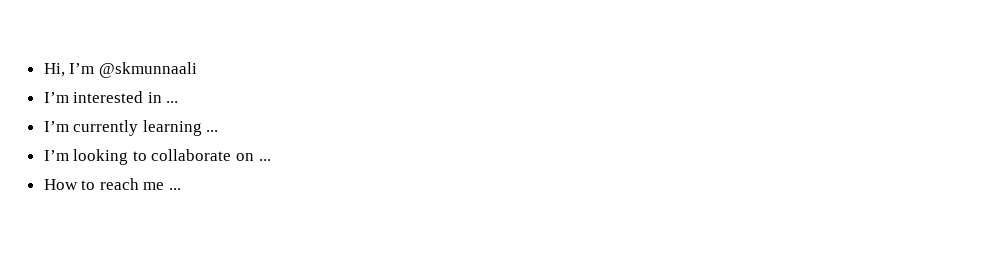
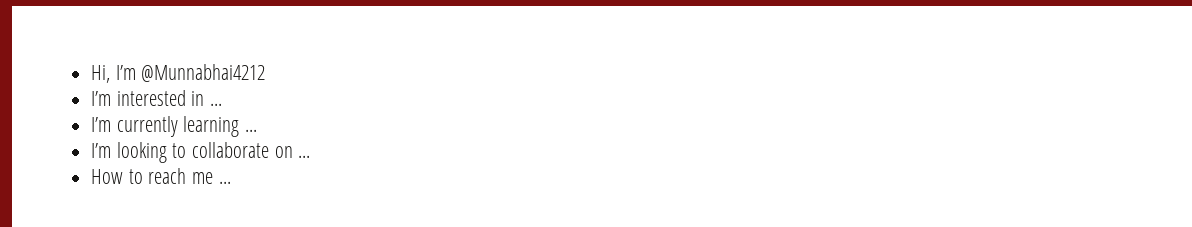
- Hi, I’m @skmunnaali
+ Hi, I’m @Munnabhai4212

